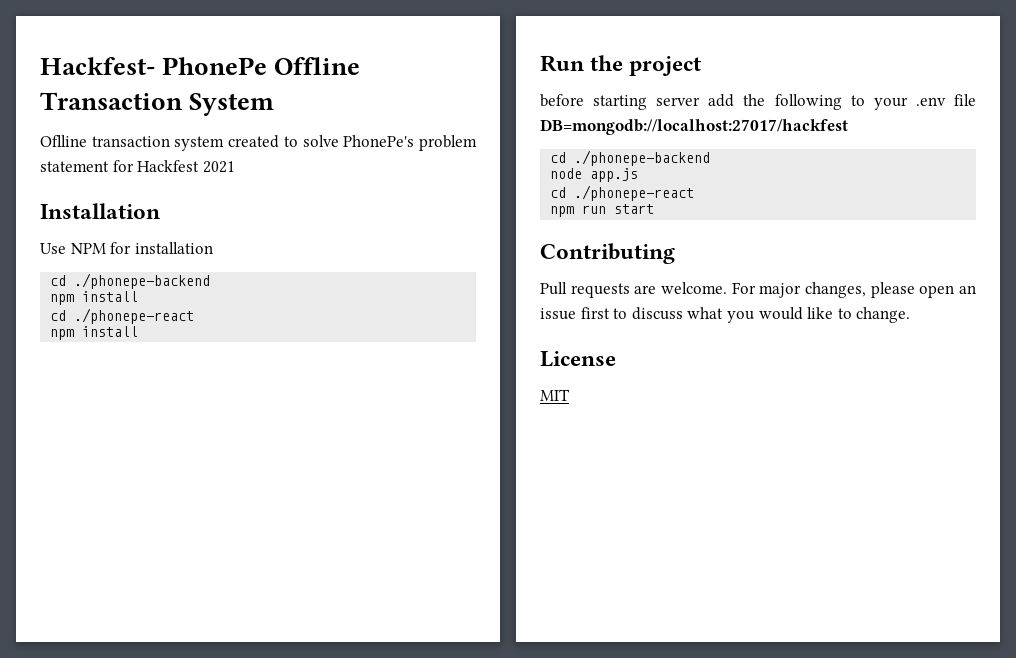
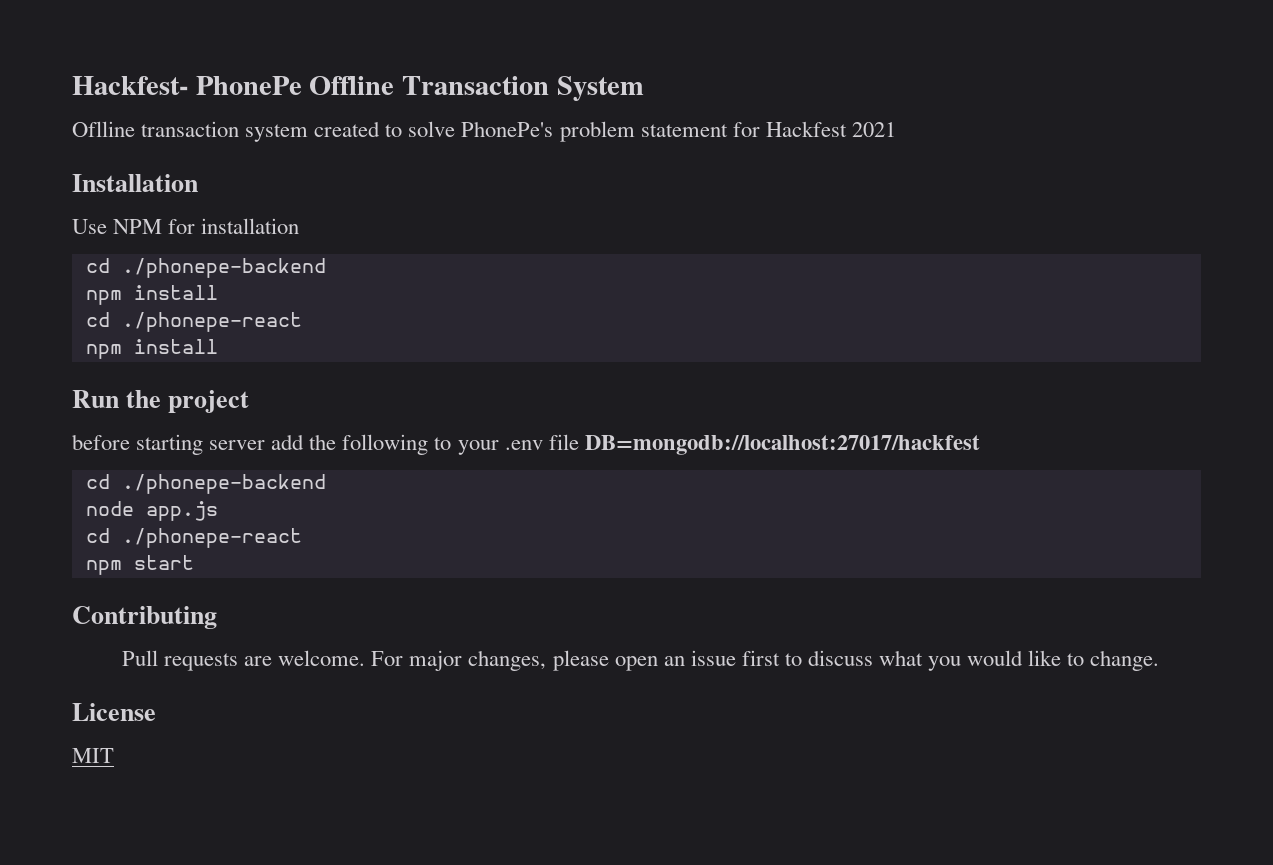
- npm run start
+ npm start

